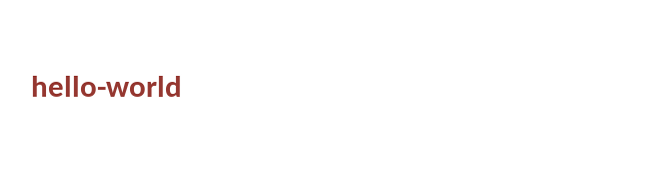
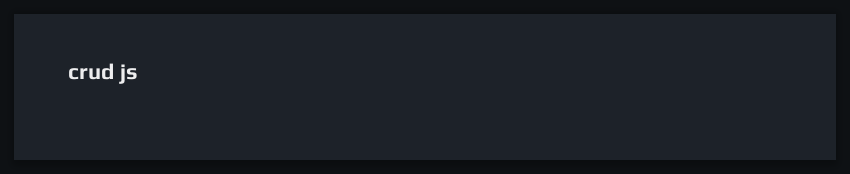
- hello-world
+ crud js

